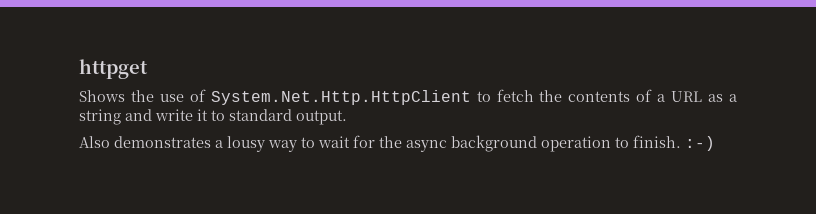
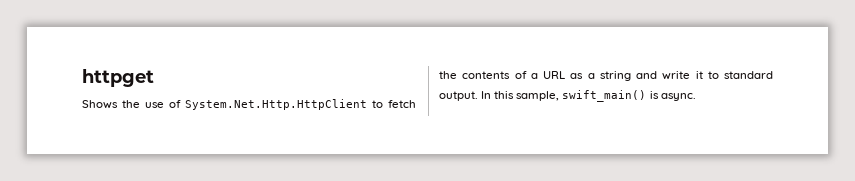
- Shows the use of System.Net.Http.HttpClient to fetch the contents of a URL as a string and write it to standard output.
- Also demonstrates a lousy way to wait for the async background operation to finish. :-)
+ Shows the use of System.Net.Http.HttpClient to fetch the contents of a URL as a string and write it to standard output. In this sample, swift_main() is async.

